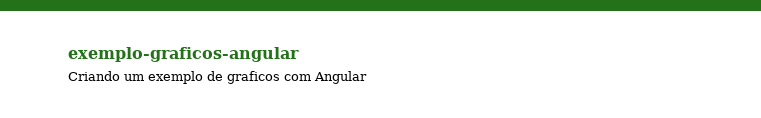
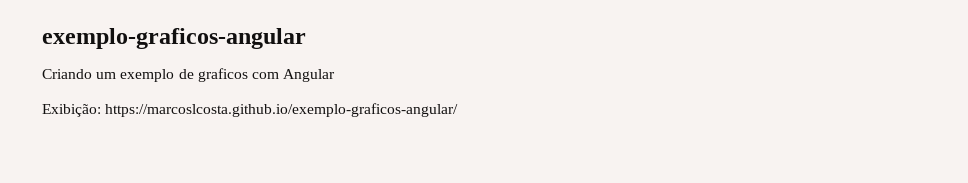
+ Exibição: https://marcoslcosta.github.io/exemplo-graficos-angular/

